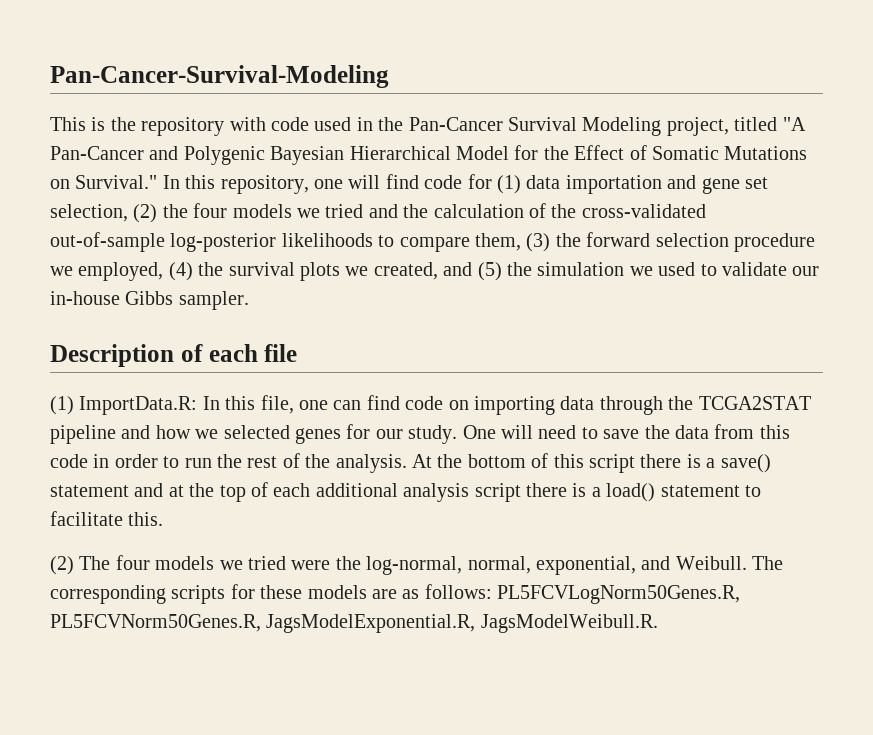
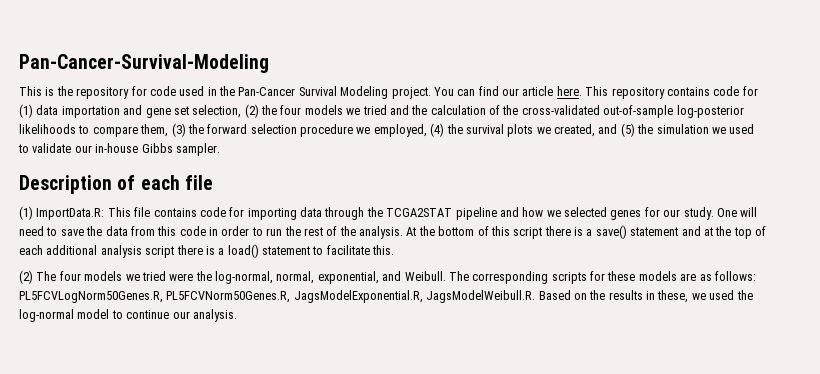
- This is the repository with code used in the Pan-Cancer Survival Modeling project, titled "A Pan-Cancer and Polygenic Bayesian Hierarchical Model for the Effect of Somatic Mutations on Survival." In this repository, one will find code for (1) data importation and gene set selection, (2) the four models we tried and the calculation of the cross-validated out-of-sample log-posterior likelihoods to compare them, (3) the forward selection procedure we employed, (4) the survival plots we created, and (5) the simulation we used to validate our in-house Gibbs sampler.
+ This is the repository for code used in the Pan-Cancer Survival Modeling project. You can find our article here. This repository contains code for (1) data importation and gene set selection, (2) the four models we tried and the calculation of the cross-validated out-of-sample log-posterior likelihoods to compare them, (3) the forward selection procedure we employed, (4) the survival plots we created, and (5) the simulation we used to validate our in-house Gibbs sampler.
- (1) ImportData.R: In this file, one can find code on importing data through the TCGA2STAT pipeline and how we selected genes for our study.
+ (1) ImportData.R: This file contains code for importing data through the TCGA2STAT pipeline and how we selected genes for our study.
- The corresponding scripts for these models are as follows: PL5FCVLogNorm50Genes.R, PL5FCVNorm50Genes.R, JagsModelExponential.R, JagsModelWeibull.R.
+ The corresponding scripts for these models are as follows: PL5FCVLogNorm50Genes.R, PL5FCVNorm50Genes.R, JagsModelExponential.R, JagsModelWeibull.R. Based on the results in these, we used the log-normal model to continue our analysis.

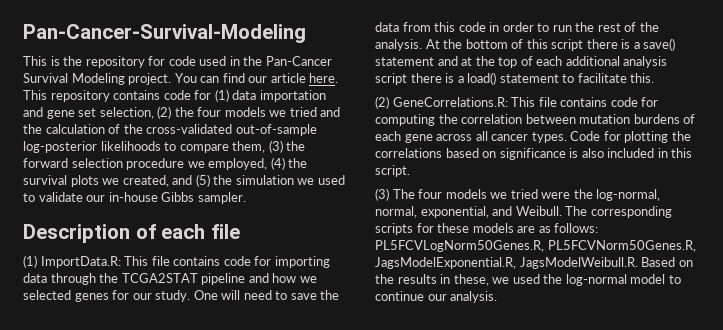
- (2) The four models we tried were the log-normal, normal, exponential, and Weibull.
+ (2) GeneCorrelations.R: This file contains code for computing the correlation between mutation burdens of each gene across all cancer types. Code for plotting the correlations based on significance is also included in this script.
+ (3) The four models we tried were the log-normal, normal, exponential, and Weibull.

